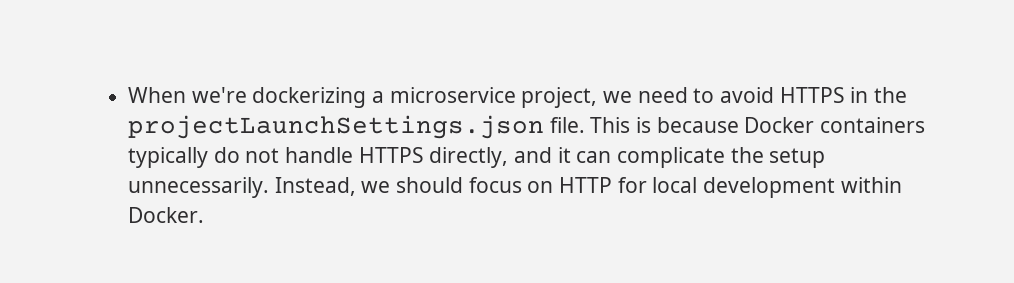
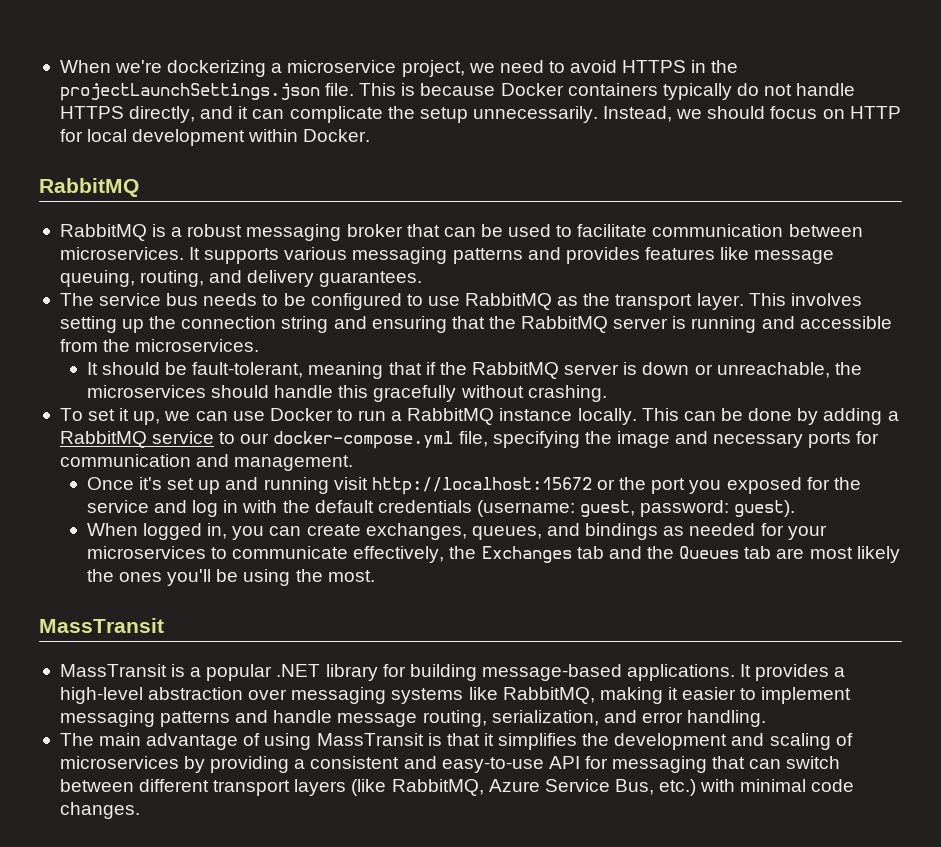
  Instead, we should focus on HTTP for local development within Docker.
+ RabbitMQ
+ RabbitMQ is a robust messaging broker that can be used to facilitate communication between microservices. It supports various messaging patterns and provides features like message queuing, routing, and delivery guarantees.
+ The service bus needs to be configured to use RabbitMQ as the transport layer. This involves setting up the connection string and ensuring that the RabbitMQ server is running and accessible from the microservices.
+ It should be fault-tolerant, meaning that if the RabbitMQ server is down or unreachable, the microservices should handle this gracefully without crashing.
+ To set it up, we can use Docker to run a RabbitMQ instance locally. This can be done by adding a RabbitMQ service to our docker-compose.yml file, specifying the image and necessary ports for communication and management.
+ Once it's set up and running visit http://localhost:15672 or the port you exposed for the service and log in with the default credentials (username: guest, password: guest).
+ When logged in, you can create exchanges, queues, and bindings as needed for your microservices to communicate effectively, the Exchanges tab and the Queues tab are most likely the ones you'll be using the most.
+ MassTransit
+ MassTransit is a popular .NET library for building message-based applications. It provides a high-level abstraction over messaging systems like RabbitMQ, making it easier to implement messaging patterns and handle message routing, serialization, and error handling.
+ The main advantage of using MassTransit is that it simplifies the development and scaling of microservices by providing a consistent and easy-to-use API for messaging that can switch between different transport layers (like RabbitMQ, Azure Service Bus, etc.) with minimal code changes.

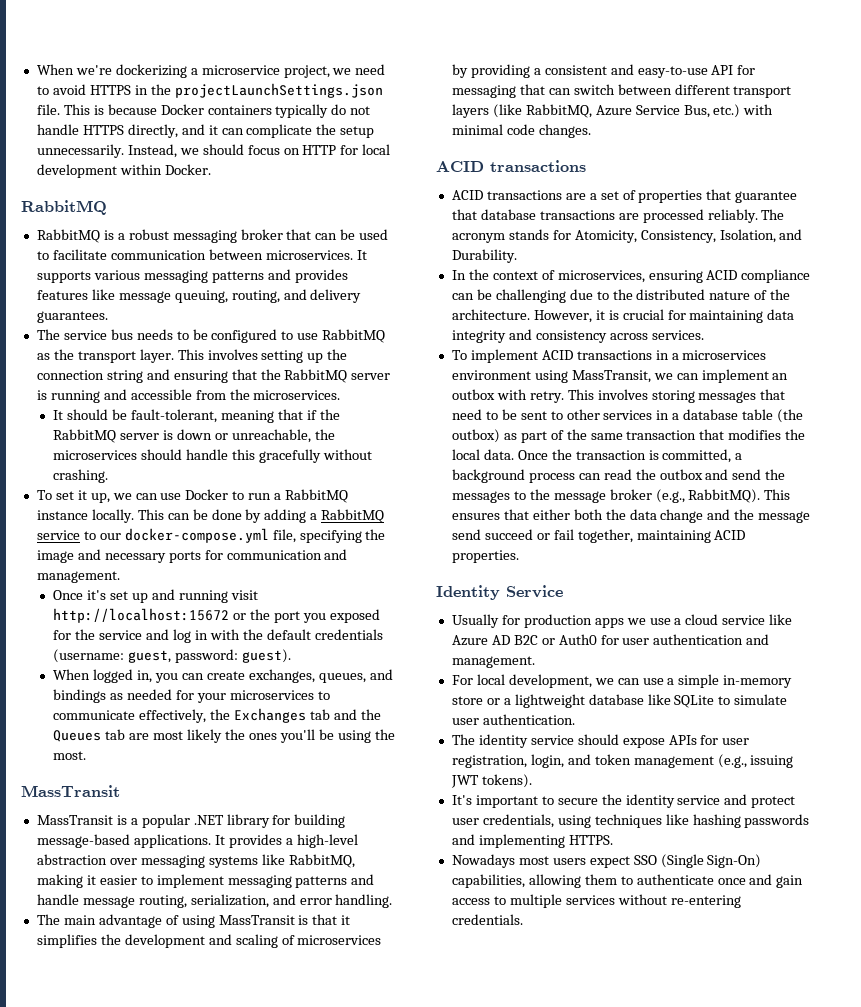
  The main advantage of using MassTransit is that it simplifies the development and scaling of microservices by providing a consistent and easy-to-use API for messaging that can switch between different transport layers (like RabbitMQ, Azure Service Bus, etc.) with minimal code changes.
+ ACID transactions
+ ACID transactions are a set of properties that guarantee that database transactions are processed reliably. The acronym stands for Atomicity, Consistency, Isolation, and Durability.
+ In the context of microservices, ensuring ACID compliance can be challenging due to the distributed nature of the architecture. However, it is crucial for maintaining data integrity and consistency across services.
+ To implement ACID transactions in a microservices environment using MassTransit, we can implement an outbox with retry. This involves storing messages that need to be sent to other services in a database table (the outbox) as part of the same transaction that modifies the local data. Once the transaction is committed, a background process can read the outbox and send the messages to the message broker (e.g., RabbitMQ). This ensures that either both the data change and the message send succeed or fail together, maintaining ACID properties.
+ Identity Service
+ Usually for production apps we use a cloud service like Azure AD B2C or Auth0 for user authentication and management.
+ For local development, we can use a simple in-memory store or a lightweight database like SQLite to simulate user authentication.
+ The identity service should expose APIs for user registration, login, and token management (e.g., issuing JWT tokens).
+ It's important to secure the identity service and protect user credentials, using techniques like hashing passwords and implementing HTTPS.
+ Nowadays most users expect SSO (Single Sign-On) capabilities, allowing them to authenticate once and gain access to multiple services without re-entering credentials.

